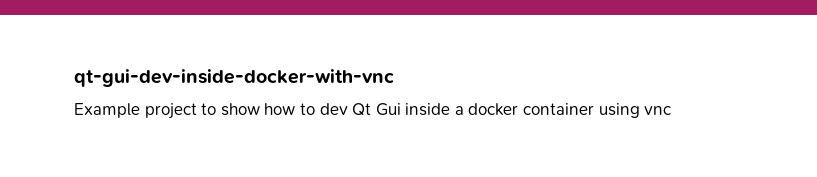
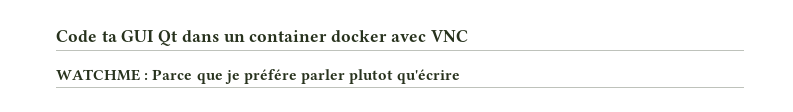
- qt-gui-dev-inside-docker-with-vnc
- Example project to show how to dev Qt Gui inside a docker container using vnc
+ Code ta GUI Qt dans un container docker avec VNC
+ WATCHME : Parce que je préfére parler plutot qu'écrire

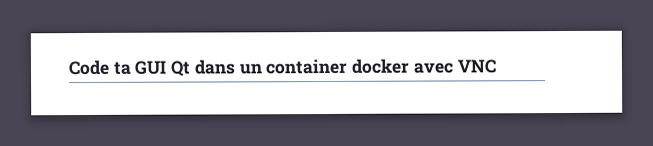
- WATCHME : Parce que je préfére parler plutot qu'écrire

